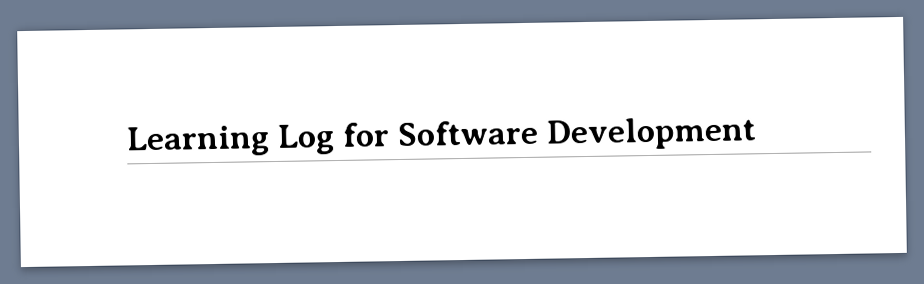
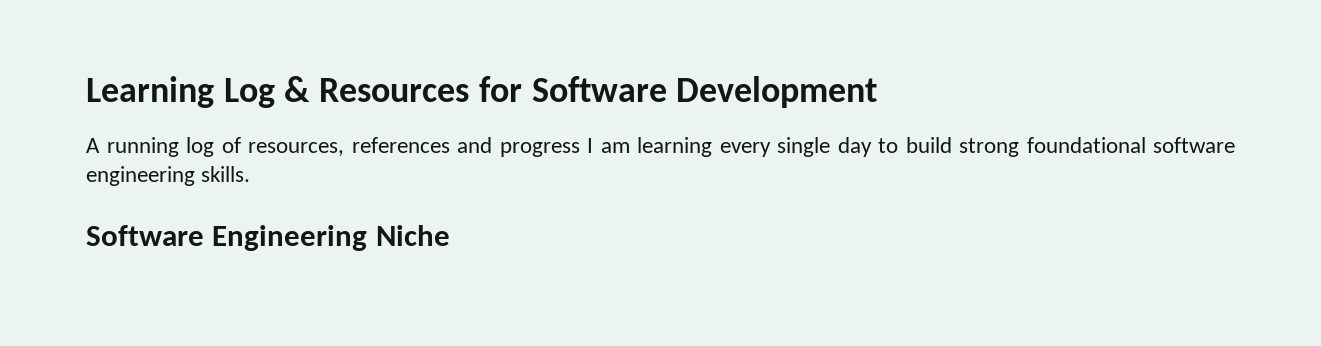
- Learning Log for Software Development
+ Learning Log & Resources for Software Development
+ A running log of resources, references and progress I am learning every single day to build strong foundational software engineering skills.
+ Software Engineering Niche

